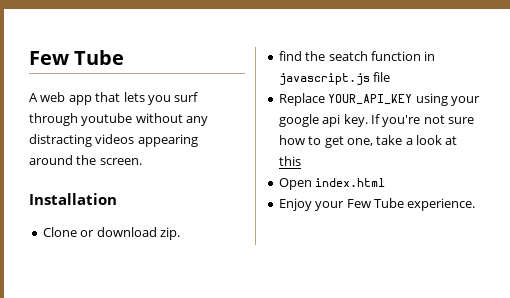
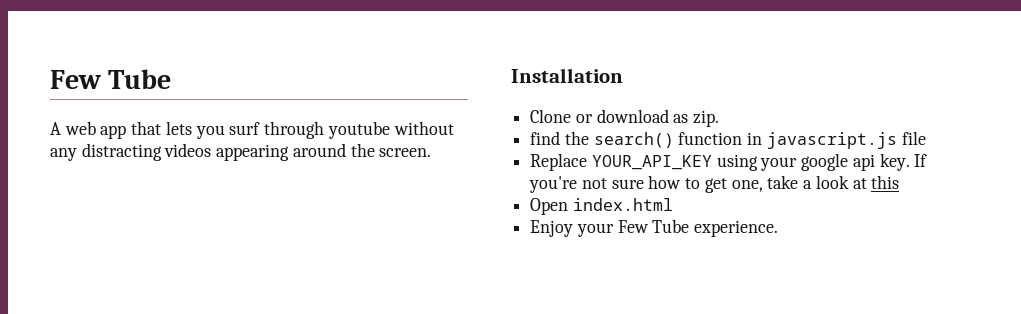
- Clone or download zip.
+ Clone or download as zip.
- find the seatch function in javascript.js file
+ find the search() function in javascript.js file

